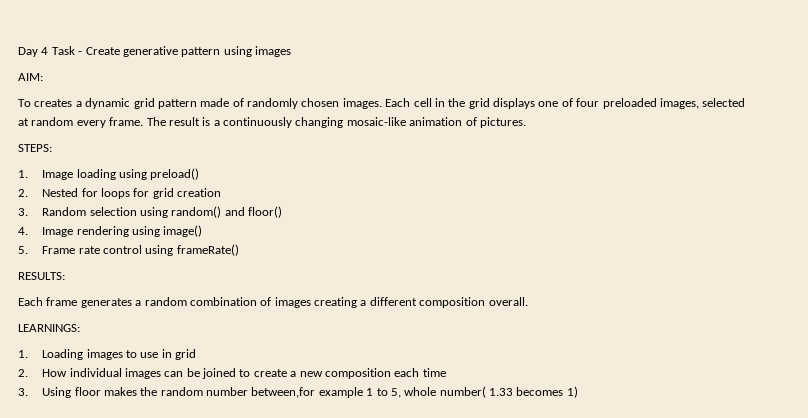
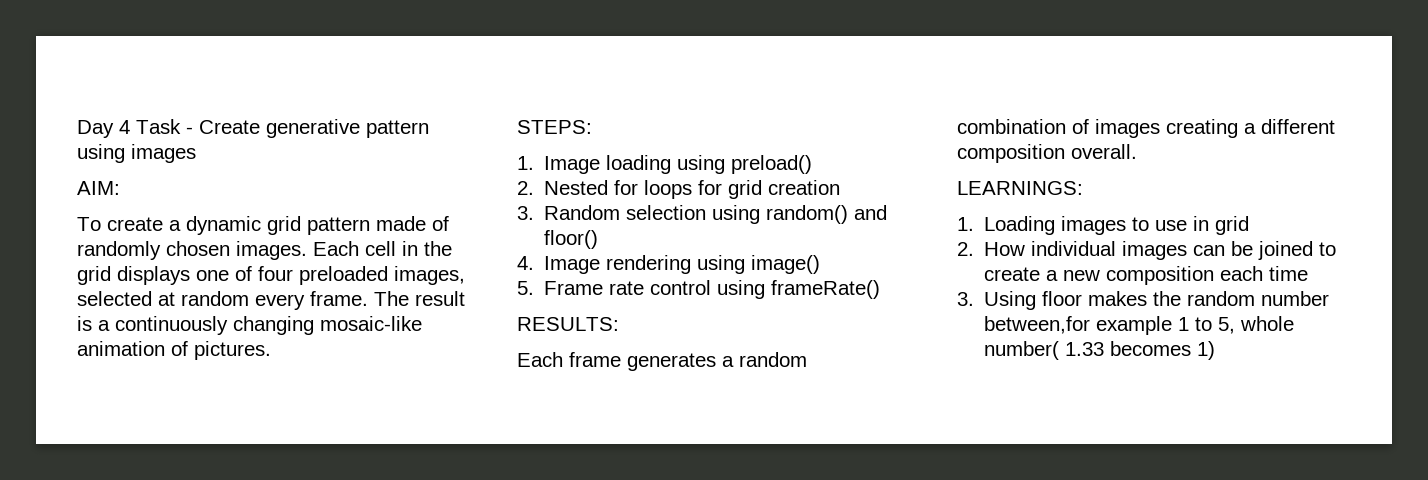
- To creates a dynamic grid pattern made of randomly chosen images.
+ To create a dynamic grid pattern made of randomly chosen images.

